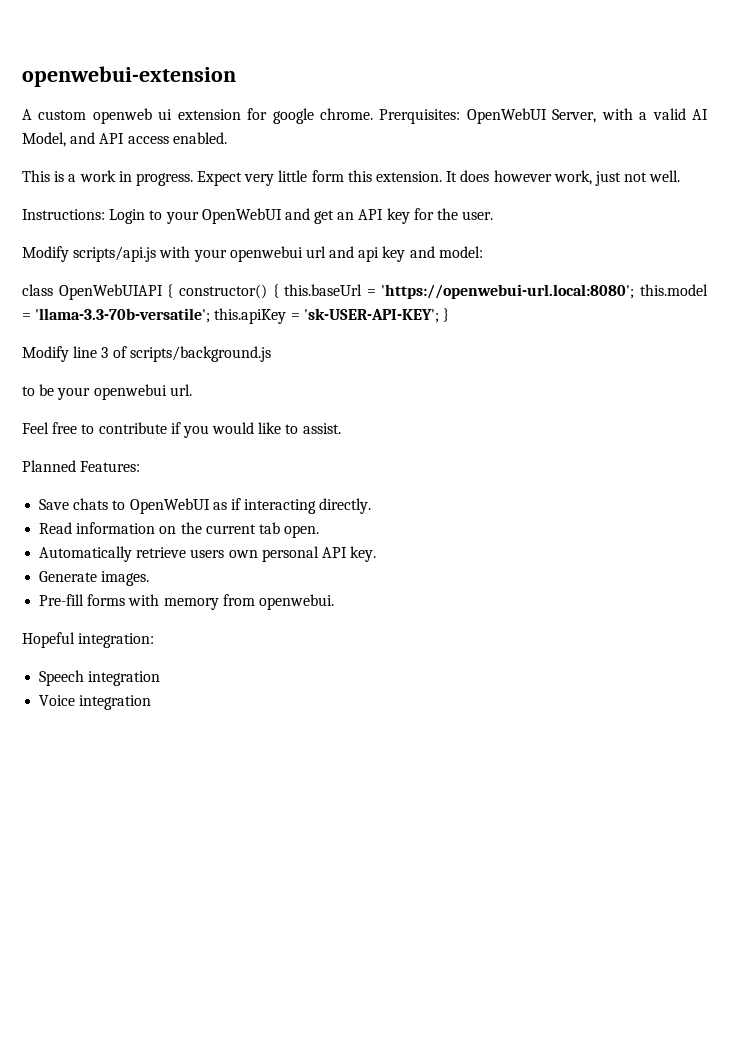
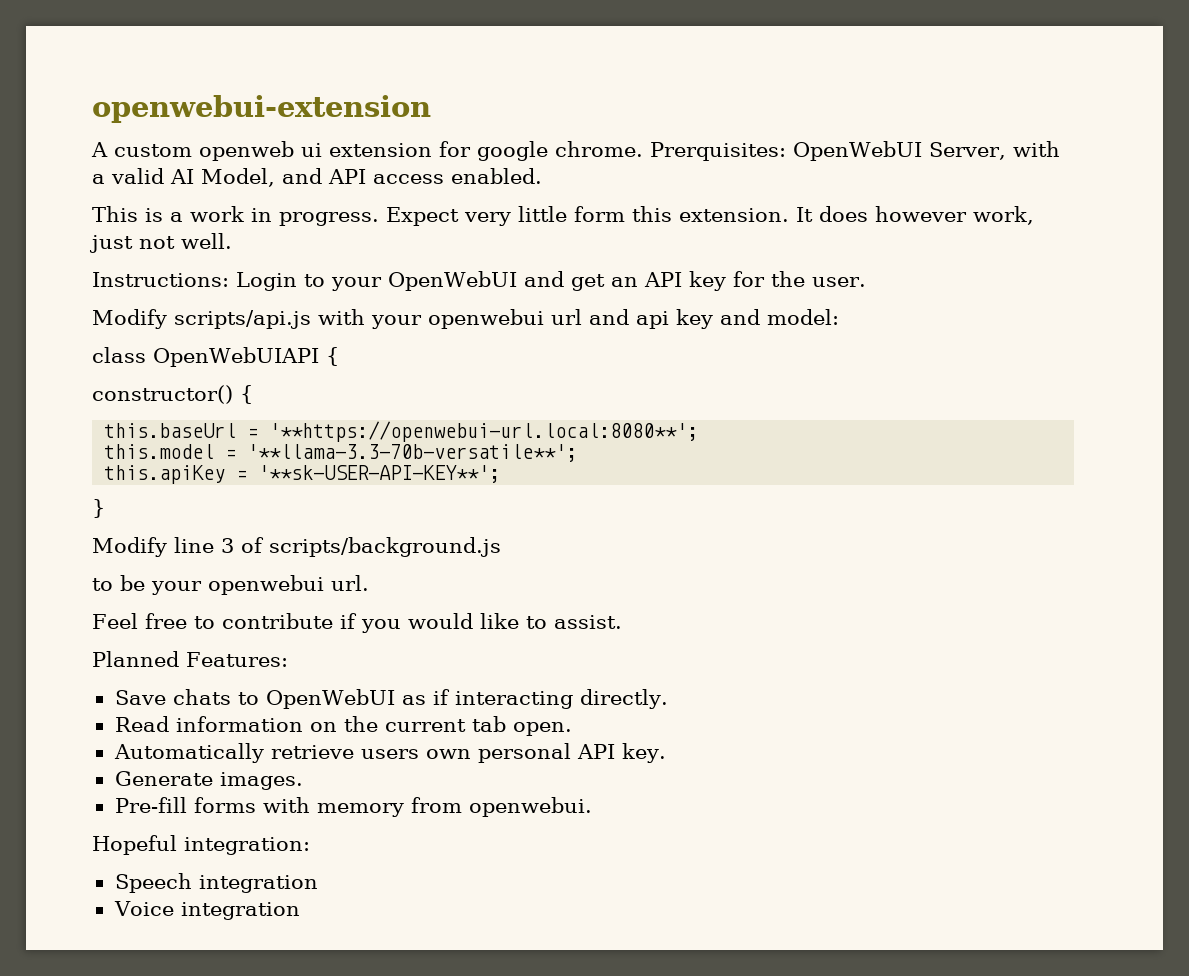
- class OpenWebUIAPI { constructor() { this.baseUrl = 'https://openwebui-url.local:8080'; this.model = 'llama-3.3-70b-versatile'; this.apiKey = 'sk-USER-API-KEY'; }
+ class OpenWebUIAPI {
+ constructor() {
+ this.baseUrl = '**https://openwebui-url.local:8080**';
+ this.model = '**llama-3.3-70b-versatile**';
+ this.apiKey = '**sk-USER-API-KEY**';
+ }

